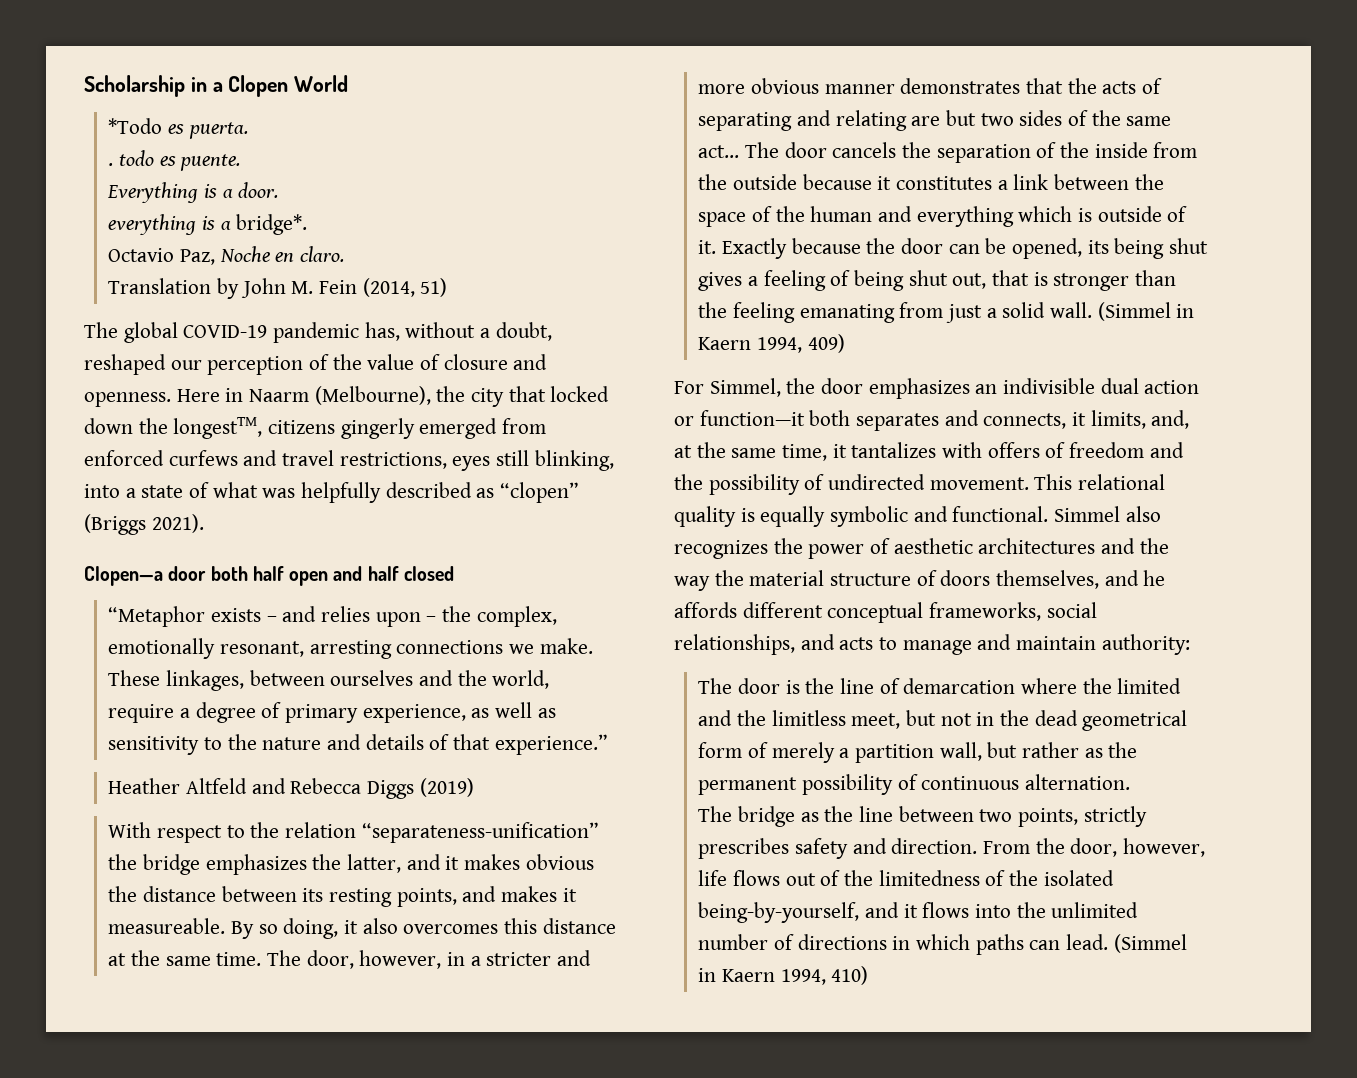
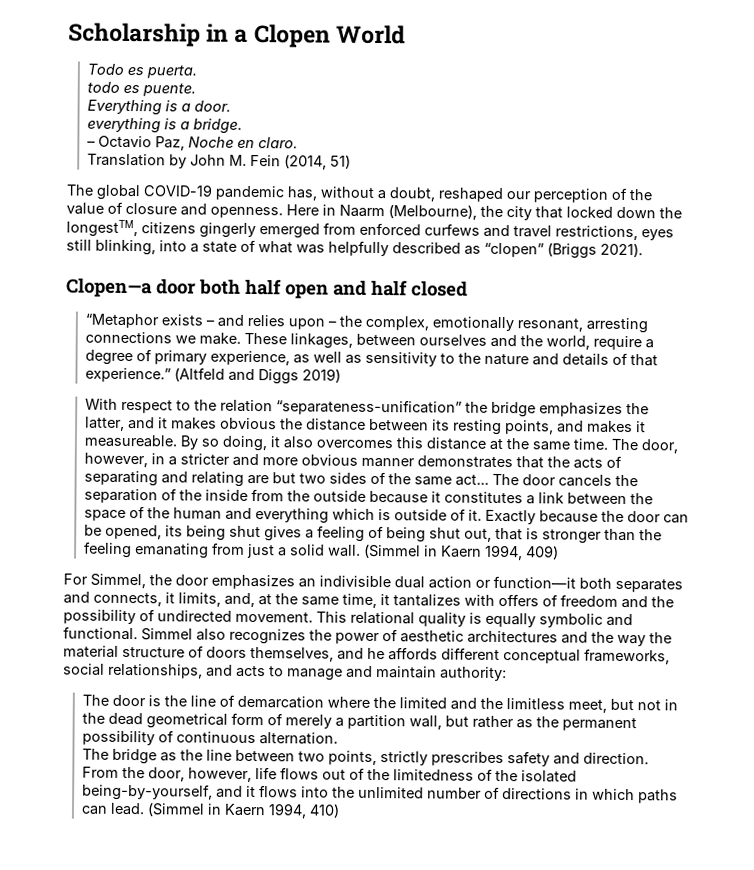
- *Todo es puerta.
+ Todo es puerta.
- . todo es puente.
+ todo es puente.
- everything is a bridge*.
- Octavio Paz, Noche en claro.
+ everything is a bridge.
+ – Octavio Paz, Noche en claro.
- These linkages, between ourselves and the world, require a degree of primary experience, as well as sensitivity to the nature and details of that experience.”
- Heather Altfeld and Rebecca Diggs (2019)
+ These linkages, between ourselves and the world, require a degree of primary experience, as well as sensitivity to the nature and details of that experience.” (Altfeld and Diggs 2019)

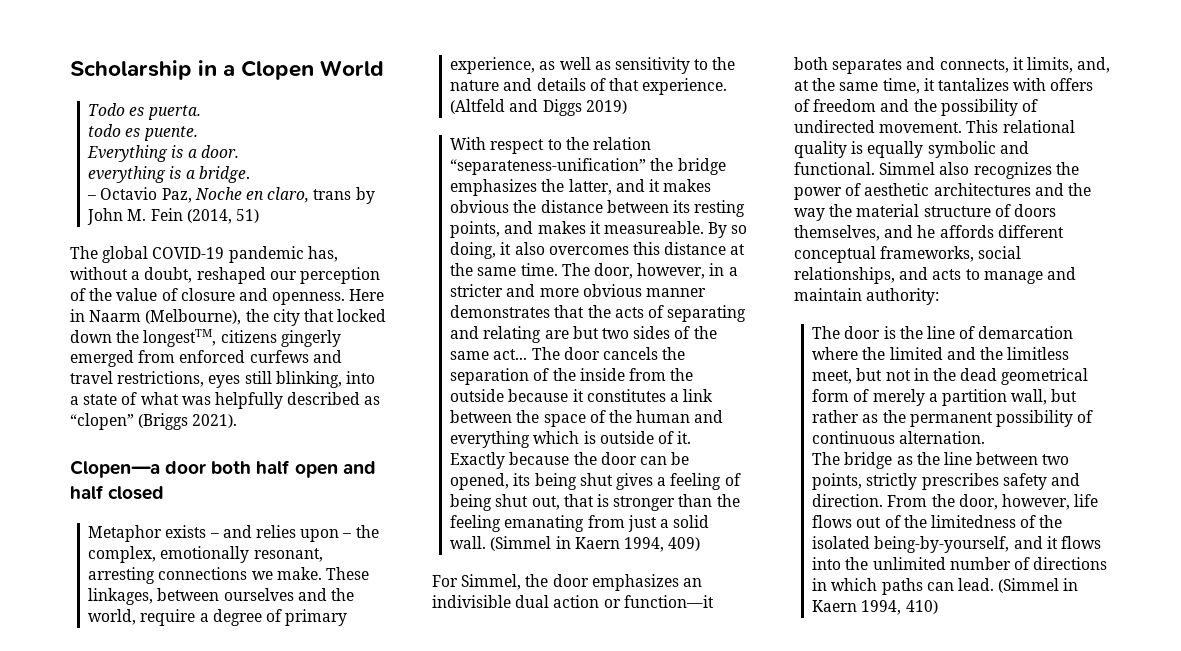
- – Octavio Paz, Noche en claro.
- Translation by John M. Fein (2014, 51)
+ – Octavio Paz, Noche en claro, trans by John M. Fein (2014, 51)
- “Metaphor exists – and relies upon – the complex, emotionally resonant, arresting connections we make.
+ Metaphor exists – and relies upon – the complex, emotionally resonant, arresting connections we make.
- These linkages, between ourselves and the world, require a degree of primary experience, as well as sensitivity to the nature and details of that experience.”
+ These linkages, between ourselves and the world, require a degree of primary experience, as well as sensitivity to the nature and details of that experience.

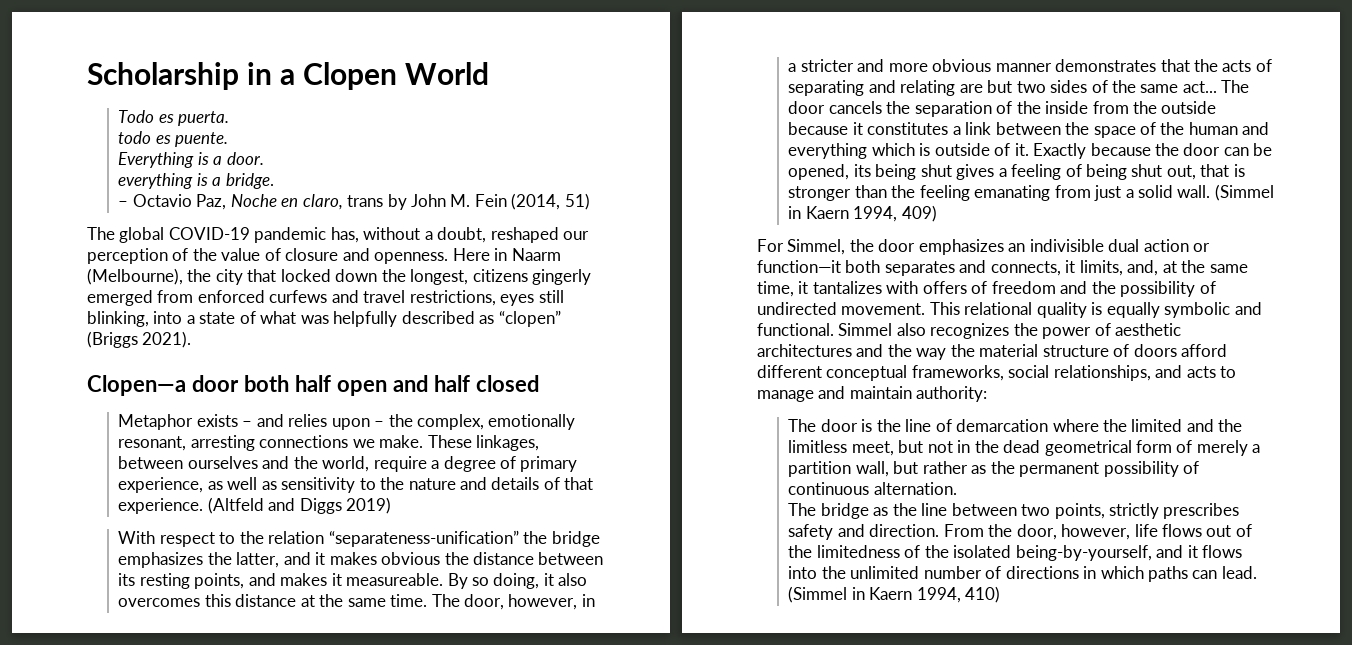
- Here in Naarm (Melbourne), the city that locked down the longestTM, citizens gingerly emerged from enforced curfews and travel restrictions, eyes still blinking, into a state of what was helpfully described as “clopen” (Briggs 2021).
+ Here in Naarm (Melbourne), the city that locked down the longest, citizens gingerly emerged from enforced curfews and travel restrictions, eyes still blinking, into a state of what was helpfully described as “clopen” (Briggs 2021).
- Simmel also recognizes the power of aesthetic architectures and the way the material structure of doors themselves, and he affords different conceptual frameworks, social relationships, and acts to manage and maintain authority:
+ Simmel also recognizes the power of aesthetic architectures and the way the material structure of doors afford different conceptual frameworks, social relationships, and acts to manage and maintain authority:

